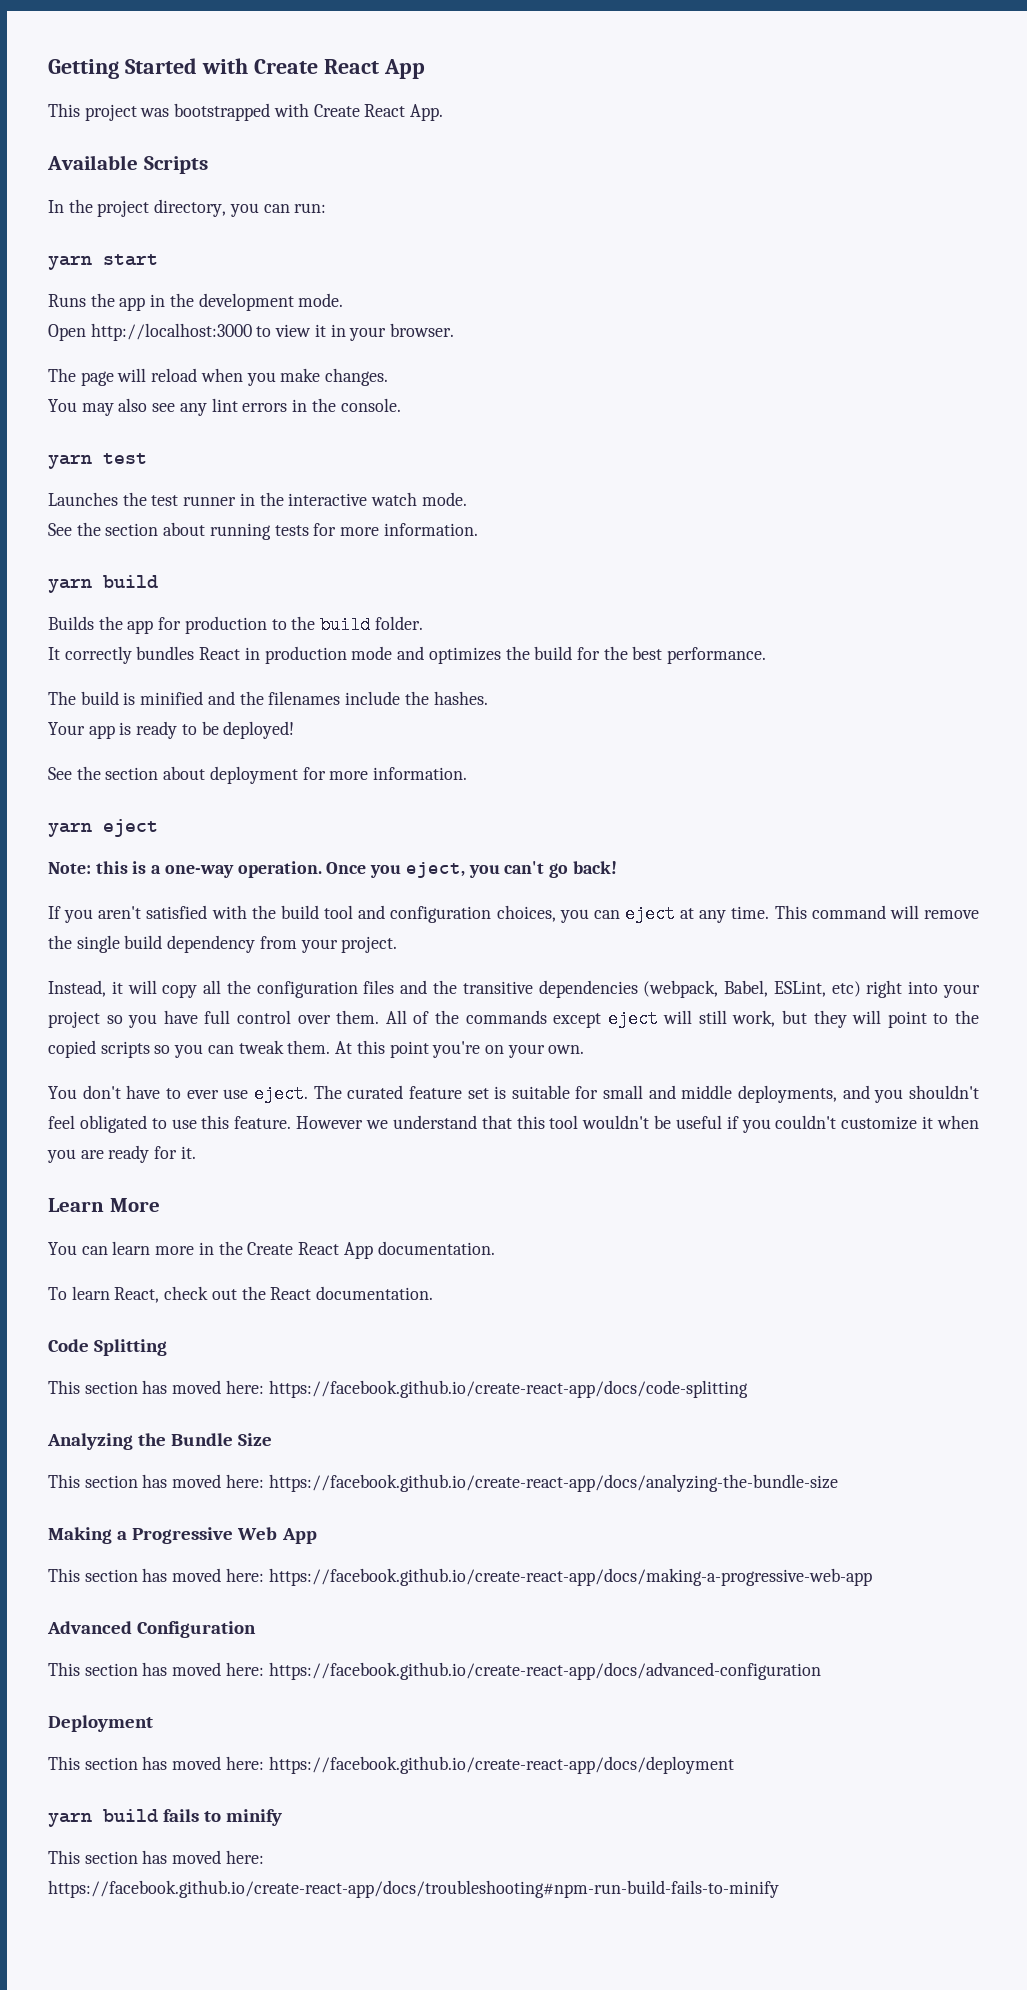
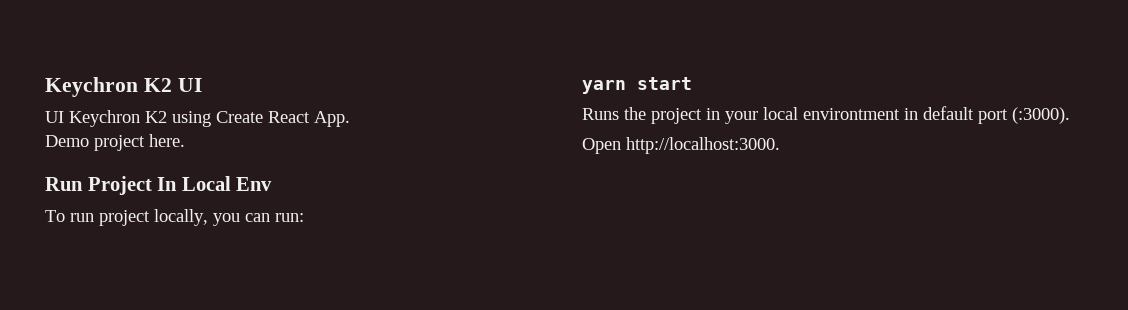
- Getting Started with Create React App
- This project was bootstrapped with Create React App.
- Available Scripts
- In the project directory, you can run:
+ Keychron K2 UI
+ UI Keychron K2 using Create React App.
+ Demo project here.
+ Run Project In Local Env
+ To run project locally, you can run:
- Runs the app in the development mode.
- Open http://localhost:3000 to view it in your browser.
- The page will reload when you make changes.
- You may also see any lint errors in the console.
- yarn test
- Launches the test runner in the interactive watch mode.
- See the section about running tests for more information.
- yarn build
- Builds the app for production to the build folder.
- It correctly bundles React in production mode and optimizes the build for the best performance.
- The build is minified and the filenames include the hashes.
- Your app is ready to be deployed!
- See the section about deployment for more information.
- yarn eject
- Note: this is a one-way operation. Once you eject, you can't go back!
- If you aren't satisfied with the build tool and configuration choices, you can eject at any time. This command will remove the single build dependency from your project.
- Instead, it will copy all the configuration files and the transitive dependencies (webpack, Babel, ESLint, etc) right into your project so you have full control over them. All of the commands except eject will still work, but they will point to the copied scripts so you can tweak them. At this point you're on your own.
- You don't have to ever use eject. The curated feature set is suitable for small and middle deployments, and you shouldn't feel obligated to use this feature. However we understand that this tool wouldn't be useful if you couldn't customize it when you are ready for it.
- Learn More
- You can learn more in the Create React App documentation.
- To learn React, check out the React documentation.
- Code Splitting
- This section has moved here: https://facebook.github.io/create-react-app/docs/code-splitting
- Analyzing the Bundle Size
- This section has moved here: https://facebook.github.io/create-react-app/docs/analyzing-the-bundle-size
- Making a Progressive Web App
- This section has moved here: https://facebook.github.io/create-react-app/docs/making-a-progressive-web-app
- Advanced Configuration
- This section has moved here: https://facebook.github.io/create-react-app/docs/advanced-configuration
- Deployment
- This section has moved here: https://facebook.github.io/create-react-app/docs/deployment
- yarn build fails to minify
- This section has moved here: https://facebook.github.io/create-react-app/docs/troubleshooting#npm-run-build-fails-to-minify
+ Runs the project in your local environtment in default port (:3000).
+ Open http://localhost:3000.

